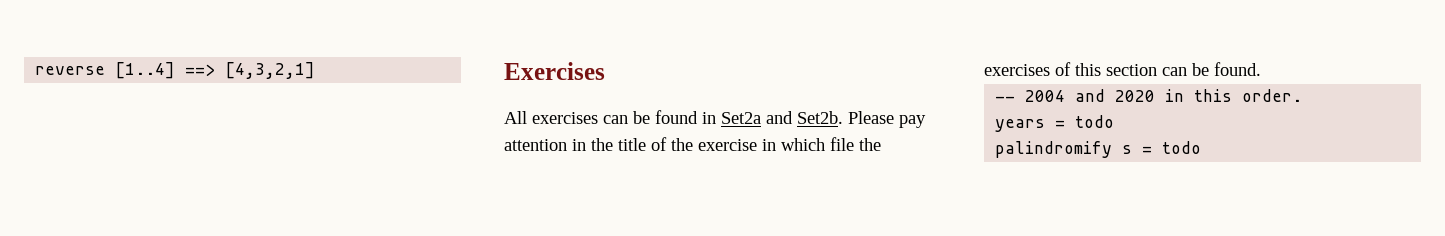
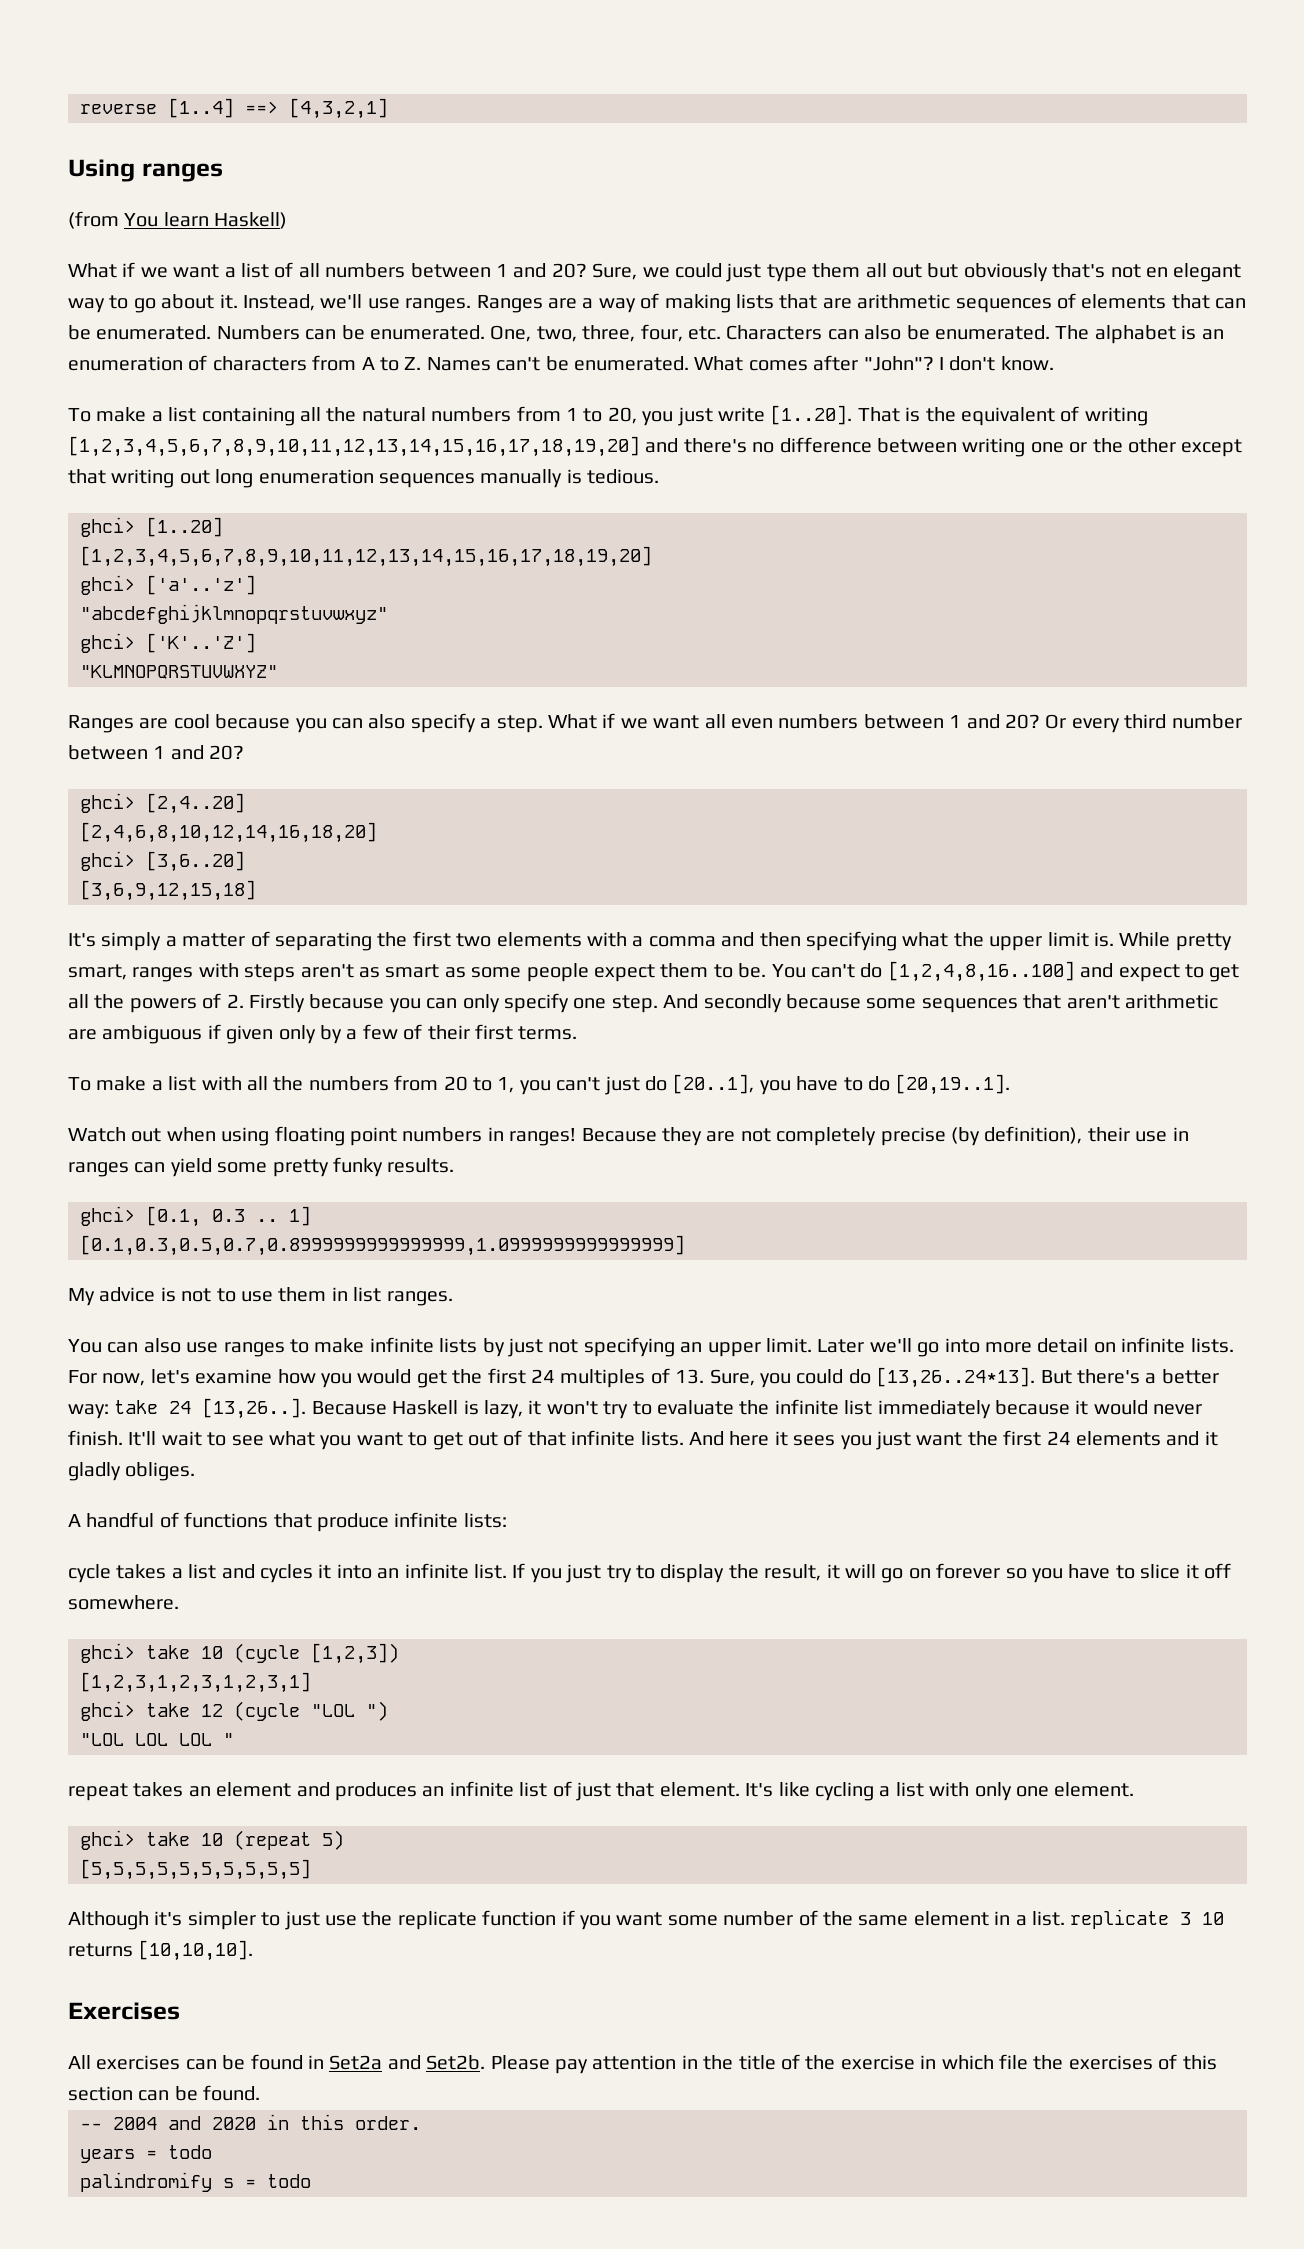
+ Using ranges
+ (from You learn Haskell)
+ What if we want a list of all numbers between 1 and 20? Sure, we could just type them all out but obviously that's not en elegant way to go about it. Instead, we'll use ranges. Ranges are a way of making lists that are arithmetic sequences of elements that can be enumerated. Numbers can be enumerated. One, two, three, four, etc. Characters can also be enumerated. The alphabet is an enumeration of characters from A to Z. Names can't be enumerated. What comes after "John"? I don't know.
+ To make a list containing all the natural numbers from 1 to 20, you just write [1..20]. That is the equivalent of writing [1,2,3,4,5,6,7,8,9,10,11,12,13,14,15,16,17,18,19,20] and there's no difference between writing one or the other except that writing out long enumeration sequences manually is tedious.
+ ghci> [1..20]
+ [1,2,3,4,5,6,7,8,9,10,11,12,13,14,15,16,17,18,19,20]
+ ghci> ['a'..'z']
+ "abcdefghijklmnopqrstuvwxyz"
+ ghci> ['K'..'Z']
+ "KLMNOPQRSTUVWXYZ"
+ Ranges are cool because you can also specify a step. What if we want all even numbers between 1 and 20? Or every third number between 1 and 20?
+ ghci> [2,4..20]
+ [2,4,6,8,10,12,14,16,18,20]
+ ghci> [3,6..20]
+ [3,6,9,12,15,18]
+ It's simply a matter of separating the first two elements with a comma and then specifying what the upper limit is. While pretty smart, ranges with steps aren't as smart as some people expect them to be. You can't do [1,2,4,8,16..100] and expect to get all the powers of 2. Firstly because you can only specify one step. And secondly because some sequences that aren't arithmetic are ambiguous if given only by a few of their first terms.
+ To make a list with all the numbers from 20 to 1, you can't just do [20..1], you have to do [20,19..1].
+ Watch out when using floating point numbers in ranges! Because they are not completely precise (by definition), their use in ranges can yield some pretty funky results.
+ ghci> [0.1, 0.3 .. 1]
+ [0.1,0.3,0.5,0.7,0.8999999999999999,1.0999999999999999]
+ My advice is not to use them in list ranges.
+ You can also use ranges to make infinite lists by just not specifying an upper limit. Later we'll go into more detail on infinite lists. For now, let's examine how you would get the first 24 multiples of 13. Sure, you could do [13,26..24*13]. But there's a better way: take 24 [13,26..]. Because Haskell is lazy, it won't try to evaluate the infinite list immediately because it would never finish. It'll wait to see what you want to get out of that infinite lists. And here it sees you just want the first 24 elements and it gladly obliges.
+ A handful of functions that produce infinite lists:
+ cycle takes a list and cycles it into an infinite list. If you just try to display the result, it will go on forever so you have to slice it off somewhere.
+ ghci> take 10 (cycle [1,2,3])
+ [1,2,3,1,2,3,1,2,3,1]
+ ghci> take 12 (cycle "LOL ")
+ "LOL LOL LOL "
+ repeat takes an element and produces an infinite list of just that element. It's like cycling a list with only one element.
+ ghci> take 10 (repeat 5)
+ [5,5,5,5,5,5,5,5,5,5]
+ Although it's simpler to just use the replicate function if you want some number of the same element in a list. replicate 3 10 returns [10,10,10].

